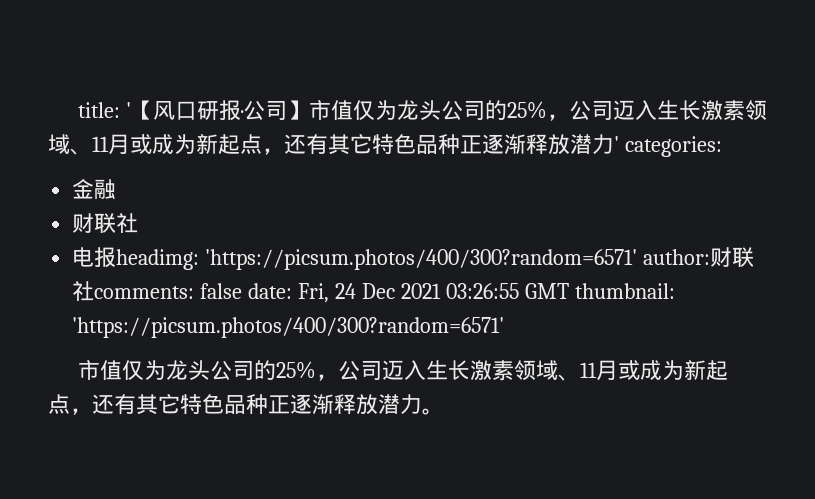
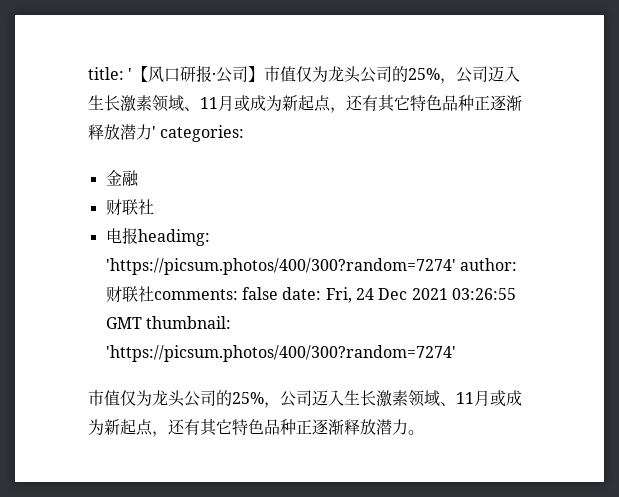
- 电报headimg: 'https://picsum.photos/400/300?random=6571' author:财联社comments: false date: Fri, 24 Dec 2021 03:26:55 GMT thumbnail: 'https://picsum.photos/400/300?random=6571'
+ 电报headimg: 'https://picsum.photos/400/300?random=7274' author:财联社comments: false date: Fri, 24 Dec 2021 03:26:55 GMT thumbnail: 'https://picsum.photos/400/300?random=7274'

